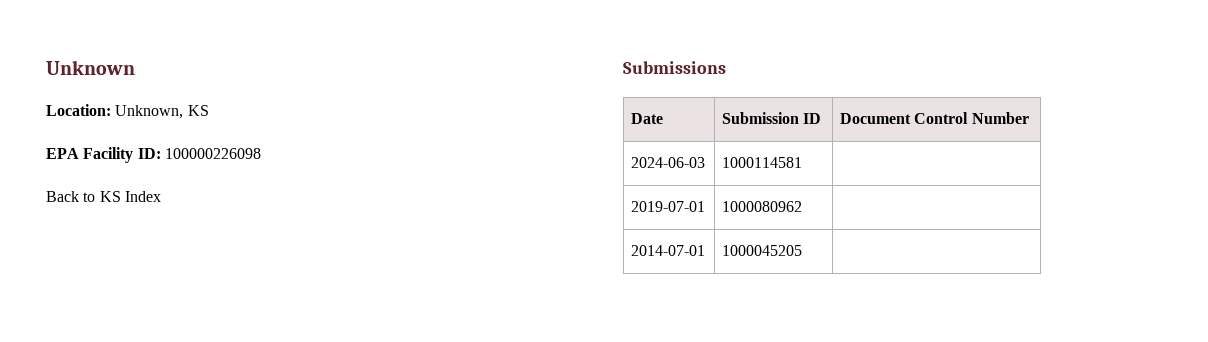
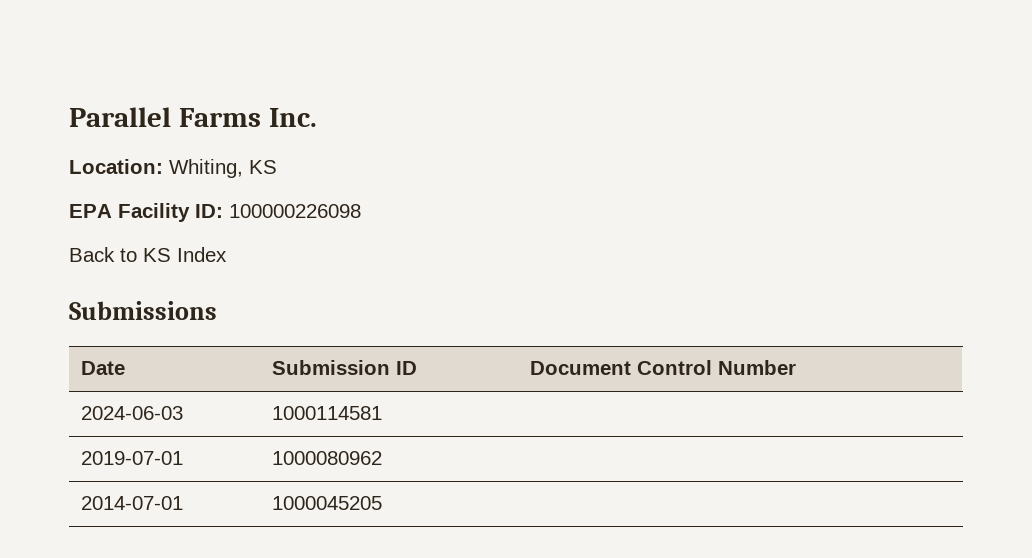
- Unknown
+ Parallel Farms Inc.
- Location: Unknown, KS
+ Location: Whiting, KS

